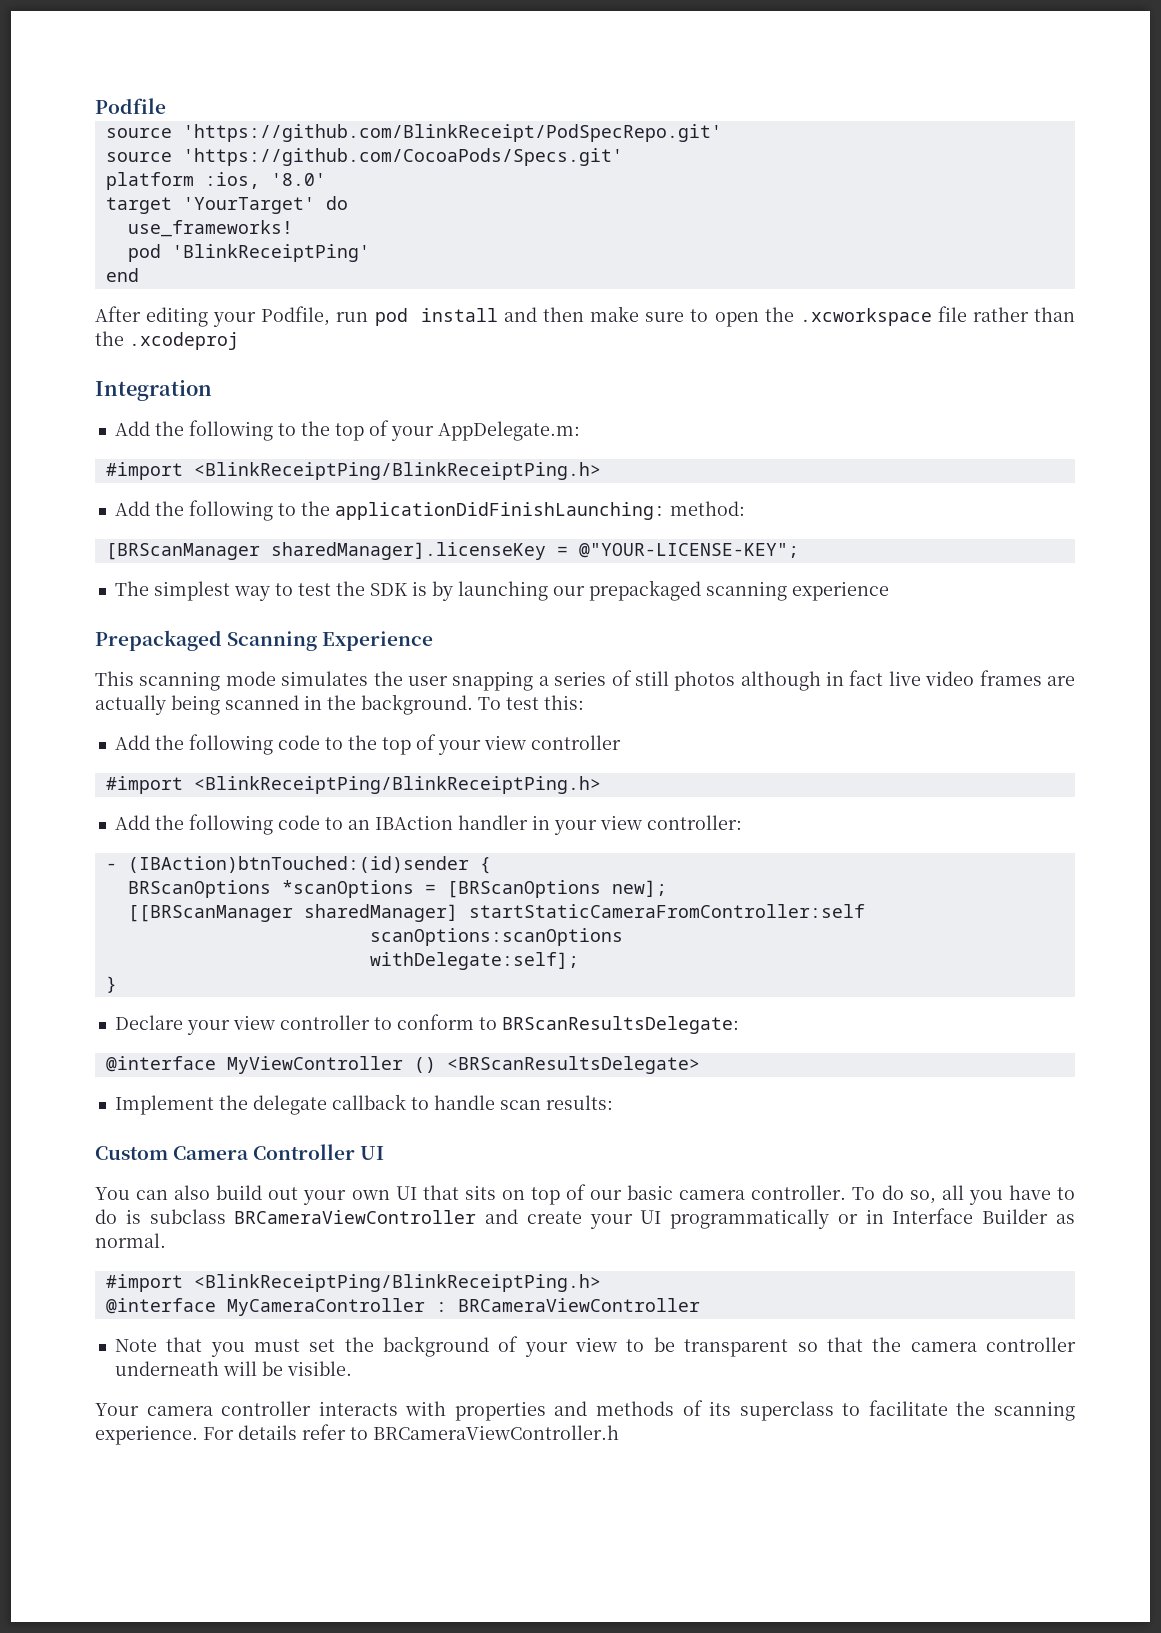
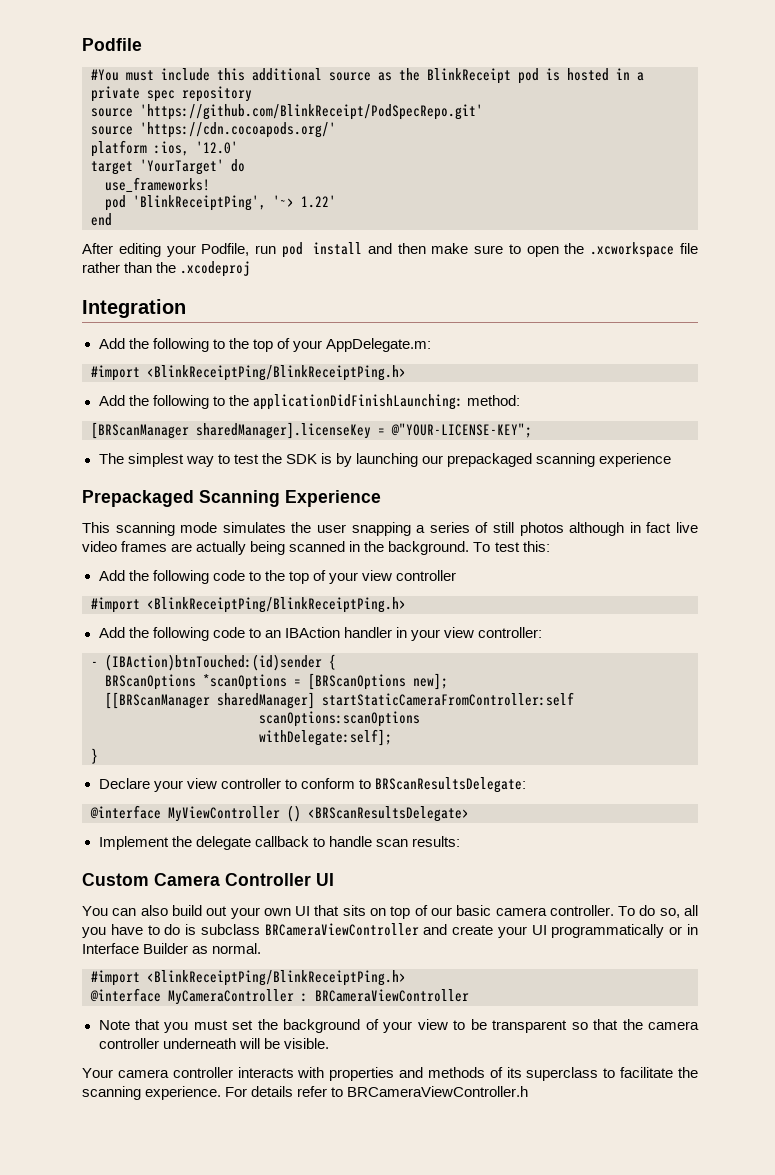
+ #You must include this additional source as the BlinkReceipt pod is hosted in a private spec repository
- source 'https://github.com/CocoaPods/Specs.git'
+ source 'https://cdn.cocoapods.org/'
- platform :ios, '8.0'
+ platform :ios, '12.0'
- pod 'BlinkReceiptPing'
+ pod 'BlinkReceiptPing', '~> 1.22'

